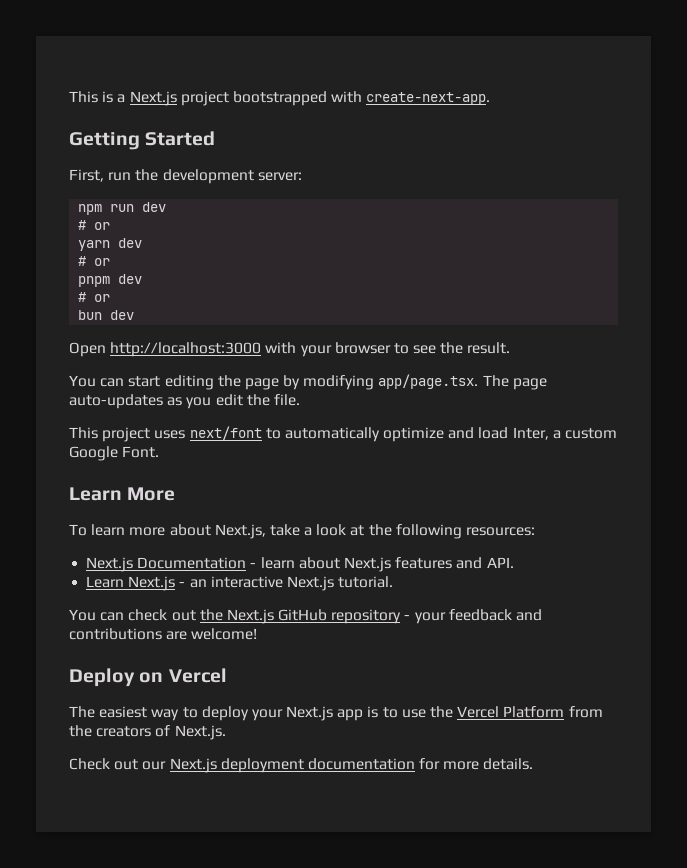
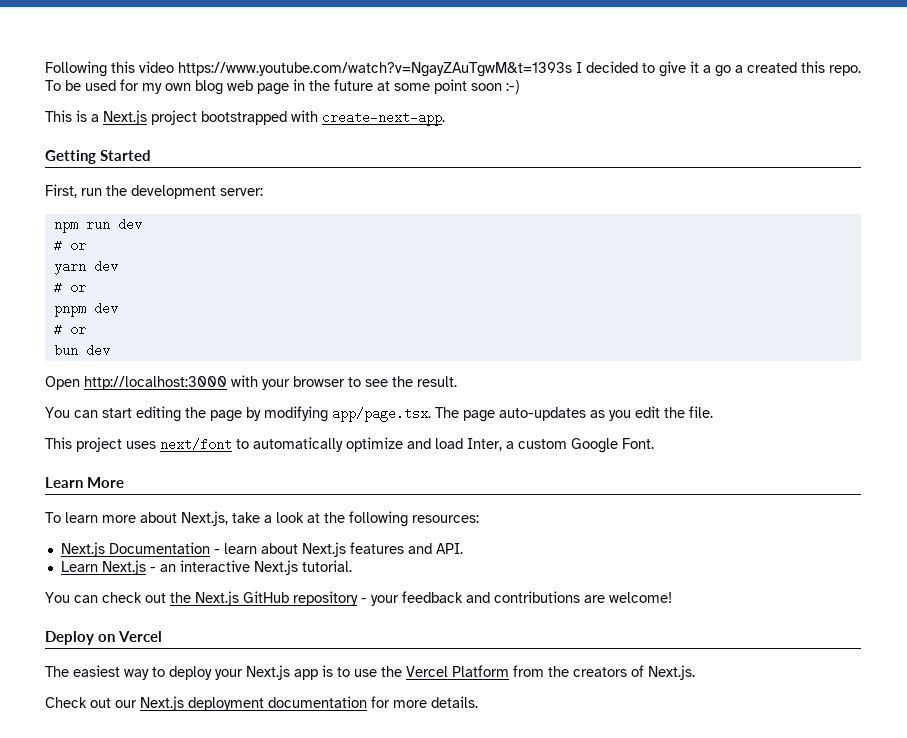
+ Following this video https://www.youtube.com/watch?v=NgayZAuTgwM&t=1393s I decided to give it a go a created this repo. To be used for my own blog web page in the future at some point soon :-)

